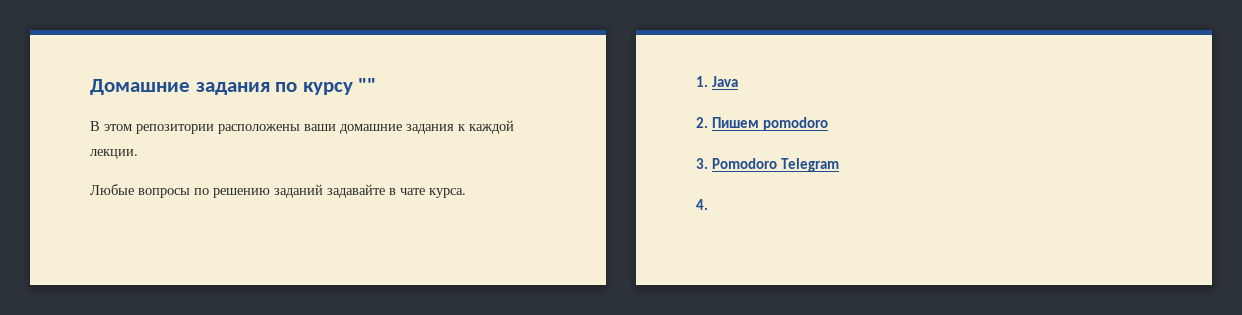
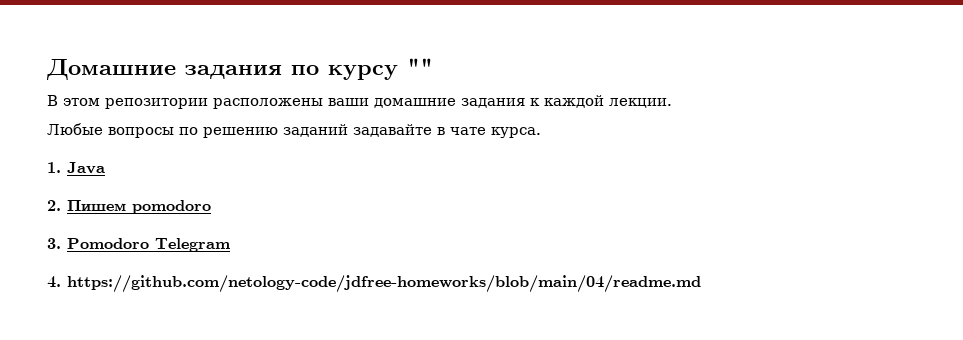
- 4.
+ 4. https://github.com/netology-code/jdfree-homeworks/blob/main/04/readme.md

